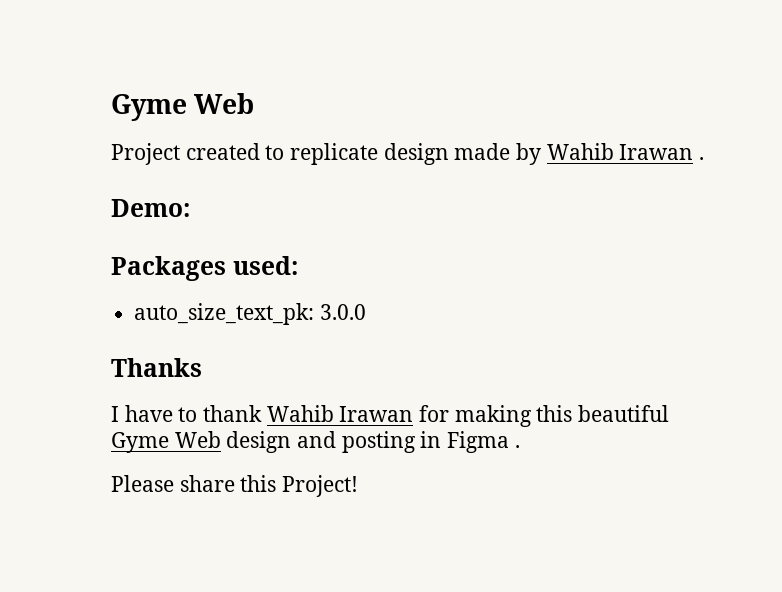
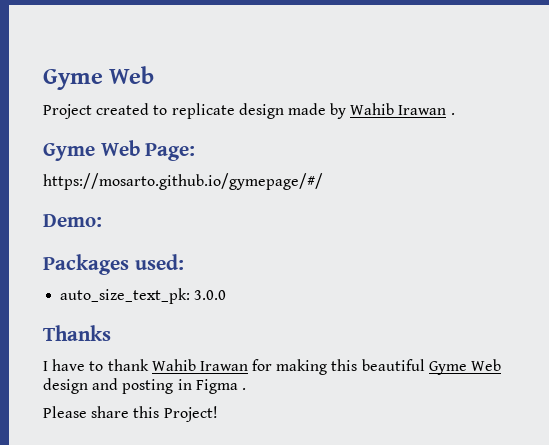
+ Gyme Web Page:
+ https://mosarto.github.io/gymepage/#/

